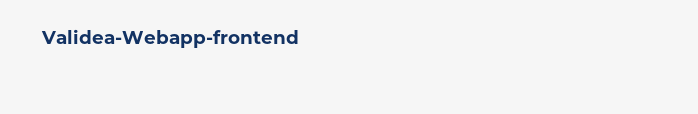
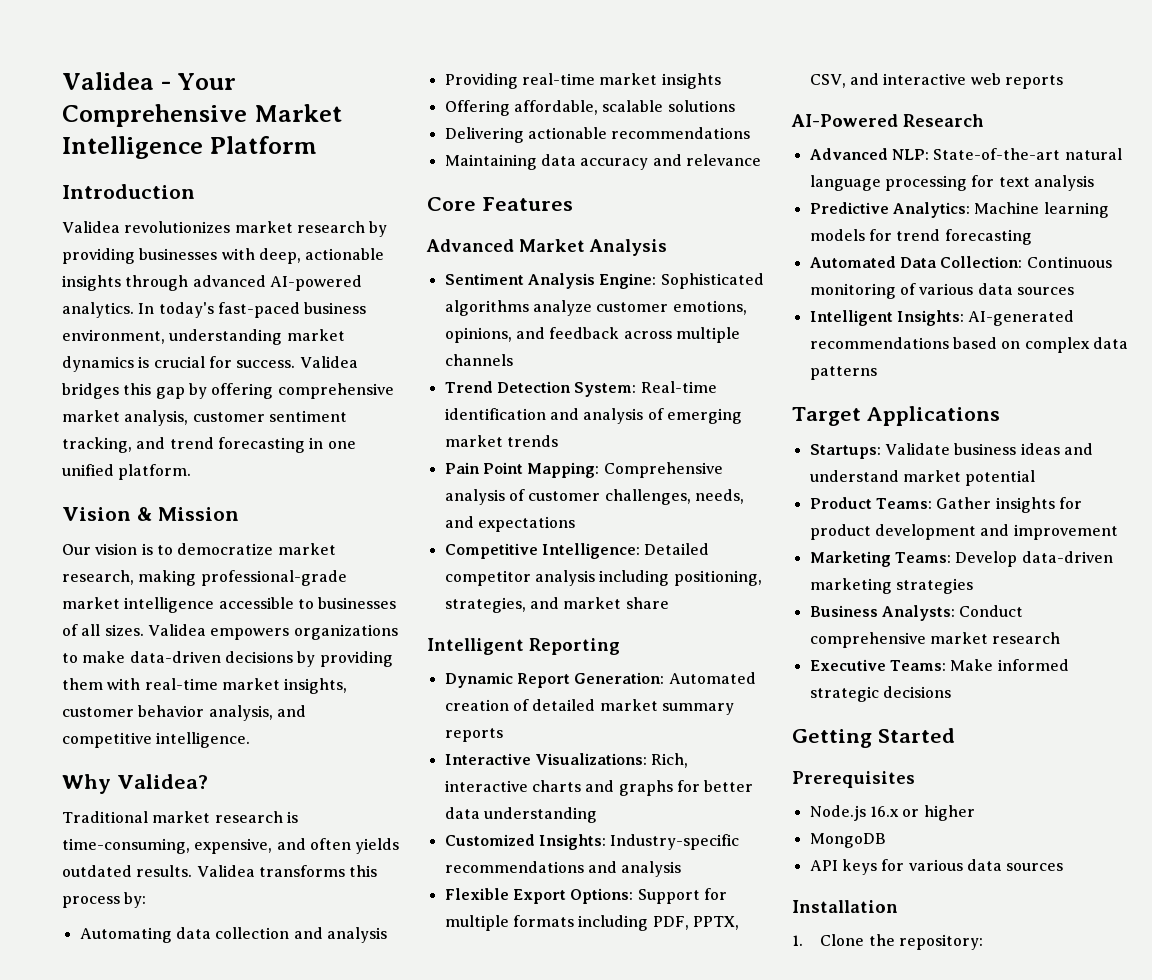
- Validea-Webapp-frontend
+ Validea - Your Comprehensive Market Intelligence Platform
+ Introduction
+ Validea revolutionizes market research by providing businesses with deep, actionable insights through advanced AI-powered analytics. In today's fast-paced business environment, understanding market dynamics is crucial for success. Validea bridges this gap by offering comprehensive market analysis, customer sentiment tracking, and trend forecasting in one unified platform.
+ Vision & Mission
+ Our vision is to democratize market research, making professional-grade market intelligence accessible to businesses of all sizes. Validea empowers organizations to make data-driven decisions by providing them with real-time market insights, customer behavior analysis, and competitive intelligence.
+ Why Validea?
+ Traditional market research is time-consuming, expensive, and often yields outdated results. Validea transforms this process by:
+ Automating data collection and analysis
+ Providing real-time market insights
+ Offering affordable, scalable solutions
+ Delivering actionable recommendations
+ Maintaining data accuracy and relevance
+ Core Features
+ Advanced Market Analysis
+ Sentiment Analysis Engine: Sophisticated algorithms analyze customer emotions, opinions, and feedback across multiple channels
+ Trend Detection System: Real-time identification and analysis of emerging market trends
+ Pain Point Mapping: Comprehensive analysis of customer challenges, needs, and expectations
+ Competitive Intelligence: Detailed competitor analysis including positioning, strategies, and market share
+ Intelligent Reporting
+ Dynamic Report Generation: Automated creation of detailed market summary reports
+ Interactive Visualizations: Rich, interactive charts and graphs for better data understanding
+ Customized Insights: Industry-specific recommendations and analysis
+ Flexible Export Options: Support for multiple formats including PDF, PPTX, CSV, and interactive web reports
+ AI-Powered Research
+ Advanced NLP: State-of-the-art natural language processing for text analysis
+ Predictive Analytics: Machine learning models for trend forecasting
+ Automated Data Collection: Continuous monitoring of various data sources
+ Intelligent Insights: AI-generated recommendations based on complex data patterns
+ Target Applications
+ Startups: Validate business ideas and understand market potential
+ Product Teams: Gather insights for product development and improvement
+ Marketing Teams: Develop data-driven marketing strategies
+ Business Analysts: Conduct comprehensive market research
+ Executive Teams: Make informed strategic decisions
+ Getting Started
+ Prerequisites
+ Node.js 16.x or higher
+ MongoDB
+ API keys for various data sources
+ Installation
+ 1. Clone the repository:

